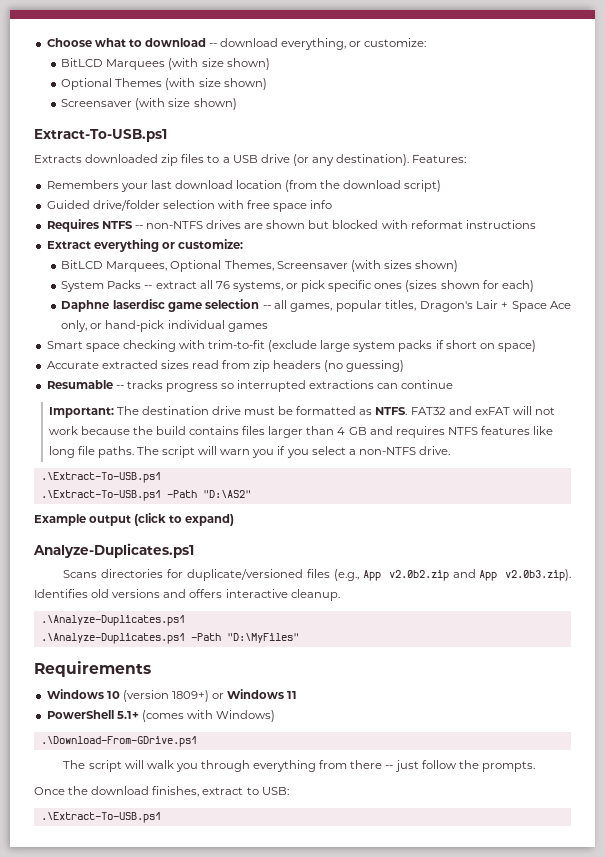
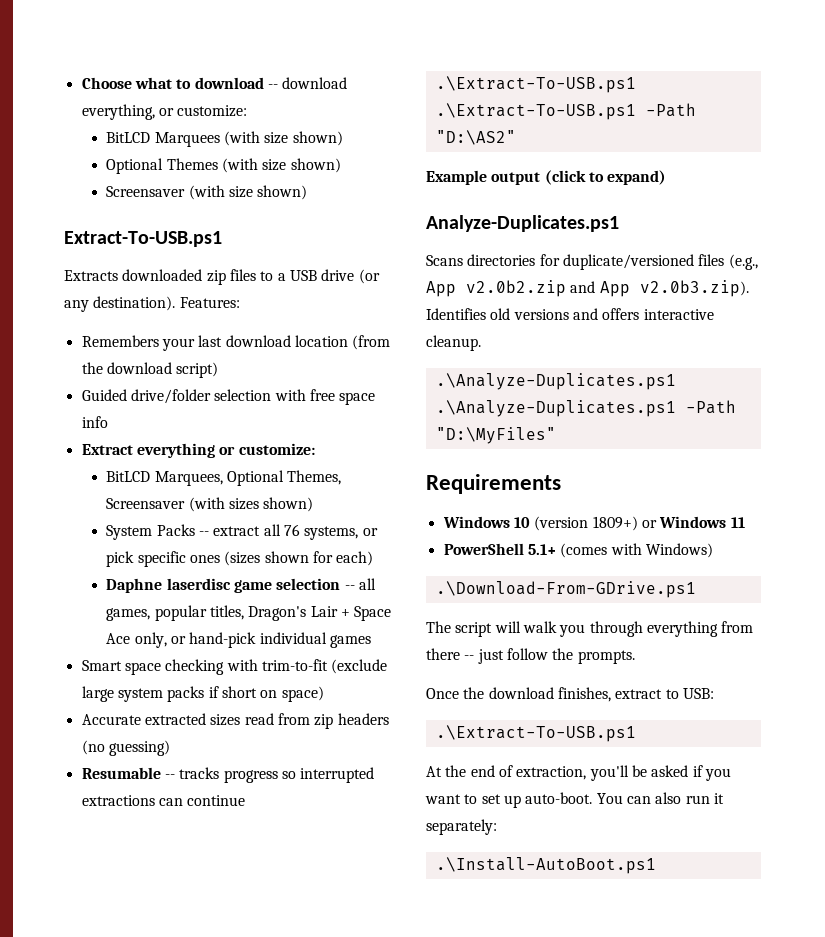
- Requires NTFS -- non-NTFS drives are shown but blocked with reformat instructions
- Important: The destination drive must be formatted as NTFS. FAT32 and exFAT will not work because the build contains files larger than 4 GB and requires NTFS features like long file paths. The script will warn you if you select a non-NTFS drive.
+ At the end of extraction, you'll be asked if you want to set up auto-boot. You can also run it separately:
+ .\Install-AutoBoot.ps1

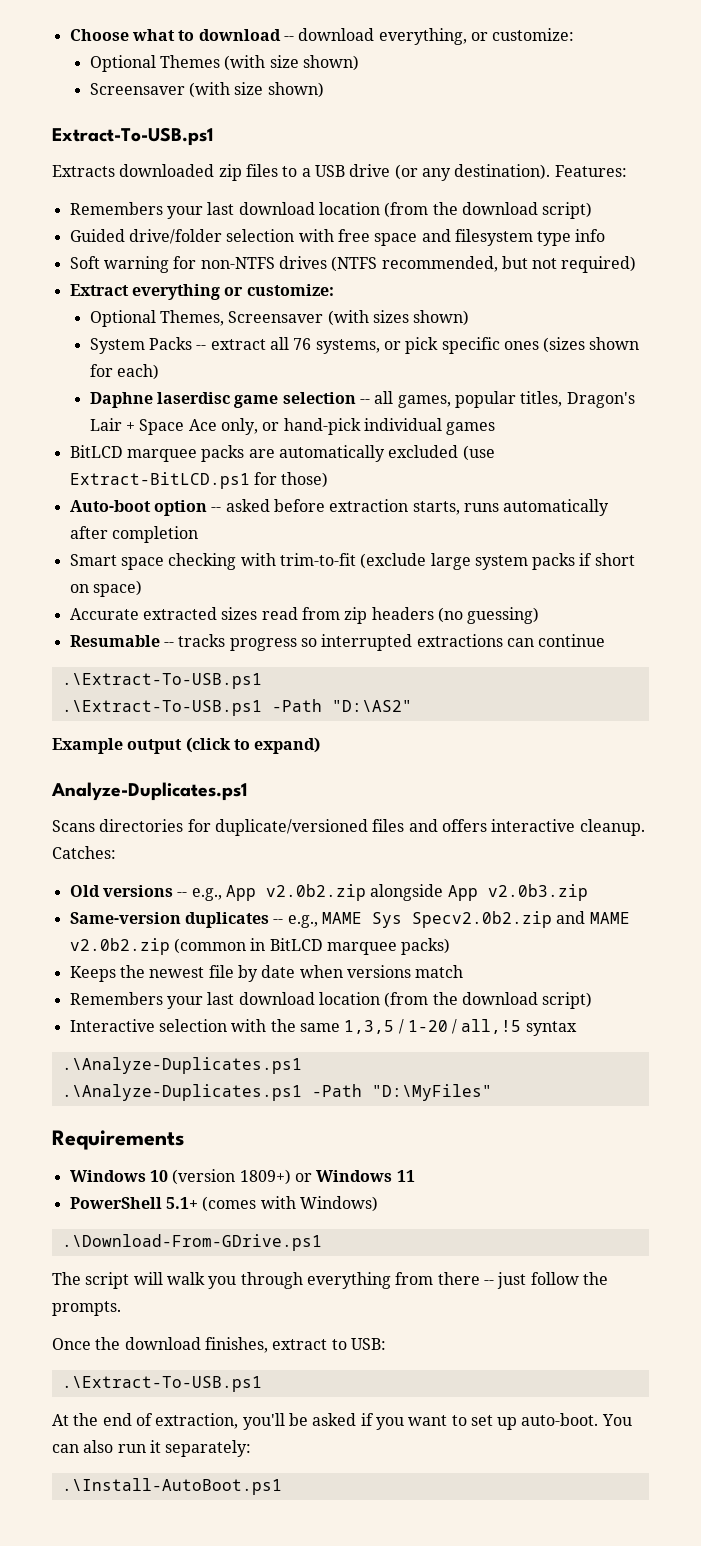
- BitLCD Marquees (with size shown)
- Guided drive/folder selection with free space info
+ Guided drive/folder selection with free space and filesystem type info
+ Soft warning for non-NTFS drives (NTFS recommended, but not required)
- BitLCD Marquees, Optional Themes, Screensaver (with sizes shown)
+ Optional Themes, Screensaver (with sizes shown)
+ BitLCD marquee packs are automatically excluded (use Extract-BitLCD.ps1 for those)
+ Auto-boot option -- asked before extraction starts, runs automatically after completion
- Scans directories for duplicate/versioned files (e.g., App v2.0b2.zip and App v2.0b3.zip). Identifies old versions and offers interactive cleanup.
+ Scans directories for duplicate/versioned files and offers interactive cleanup. Catches:
+ Old versions -- e.g., App v2.0b2.zip alongside App v2.0b3.zip
+ Same-version duplicates -- e.g., MAME Sys Specv2.0b2.zip and MAME v2.0b2.zip (common in BitLCD marquee packs)
+ Keeps the newest file by date when versions match
+ Remembers your last download location (from the download script)
+ Interactive selection with the same 1,3,5 / 1-20 / all,!5 syntax

